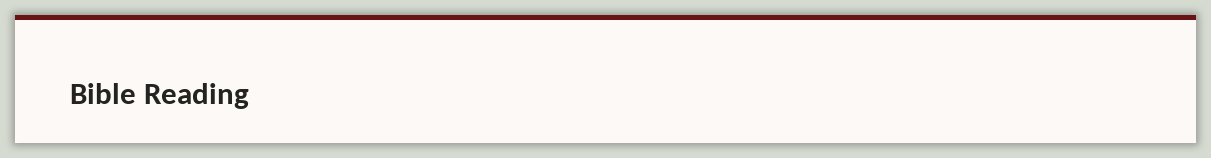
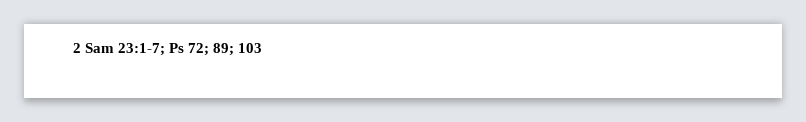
- Bible Reading
+ 2 Sam 23:1-7; Ps 72; 89; 103

